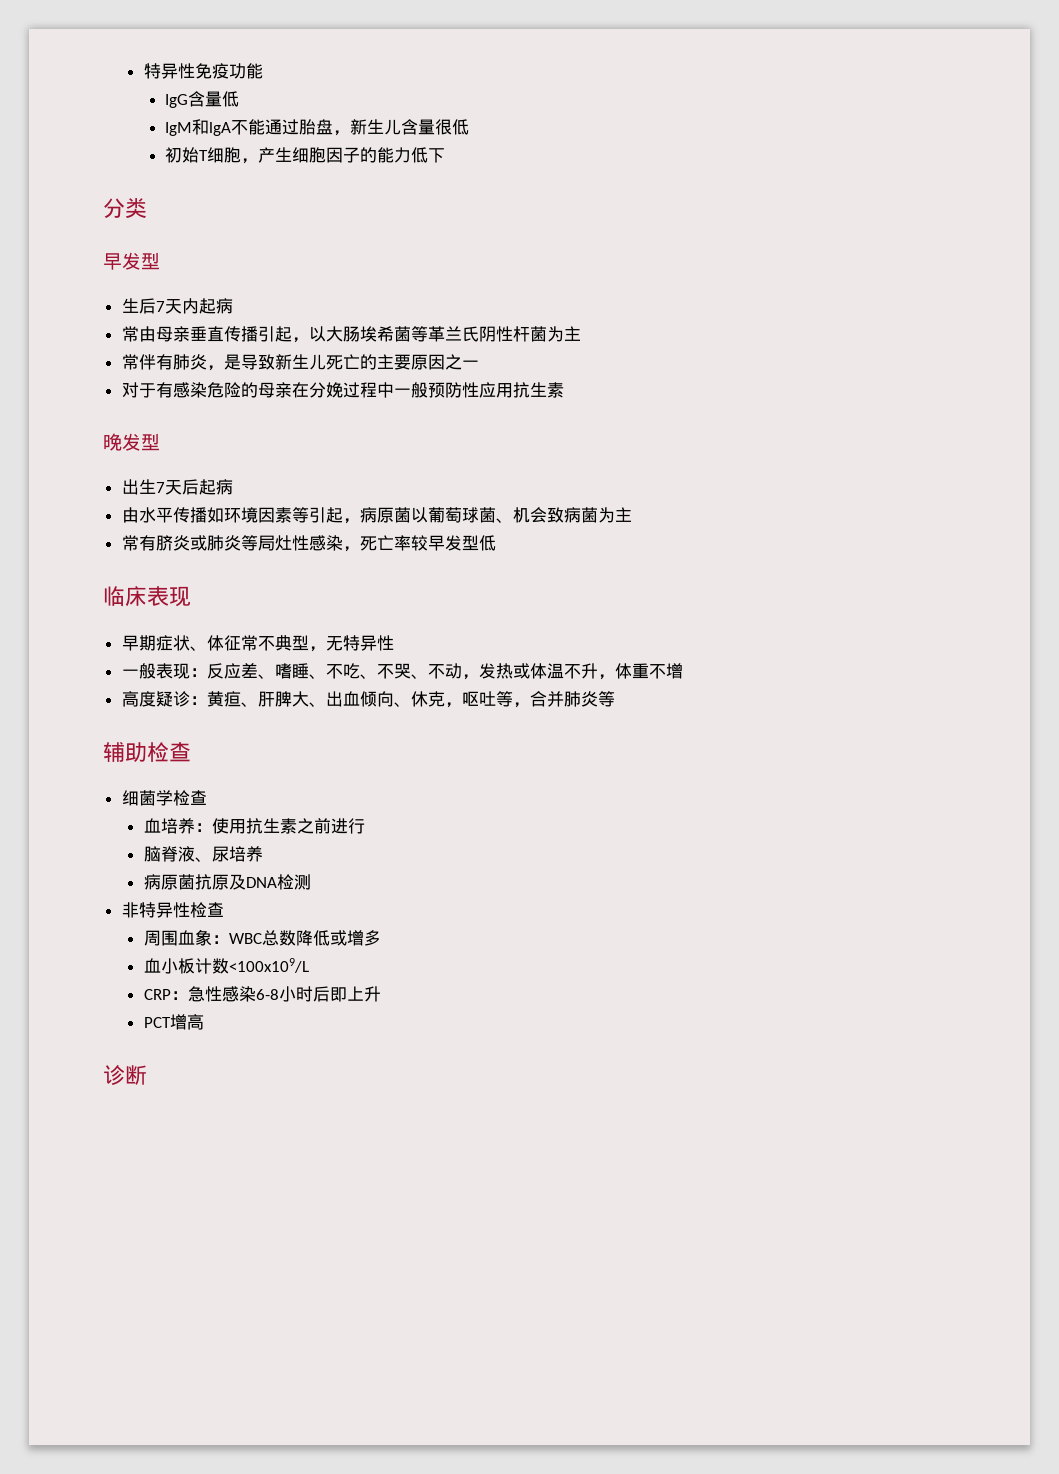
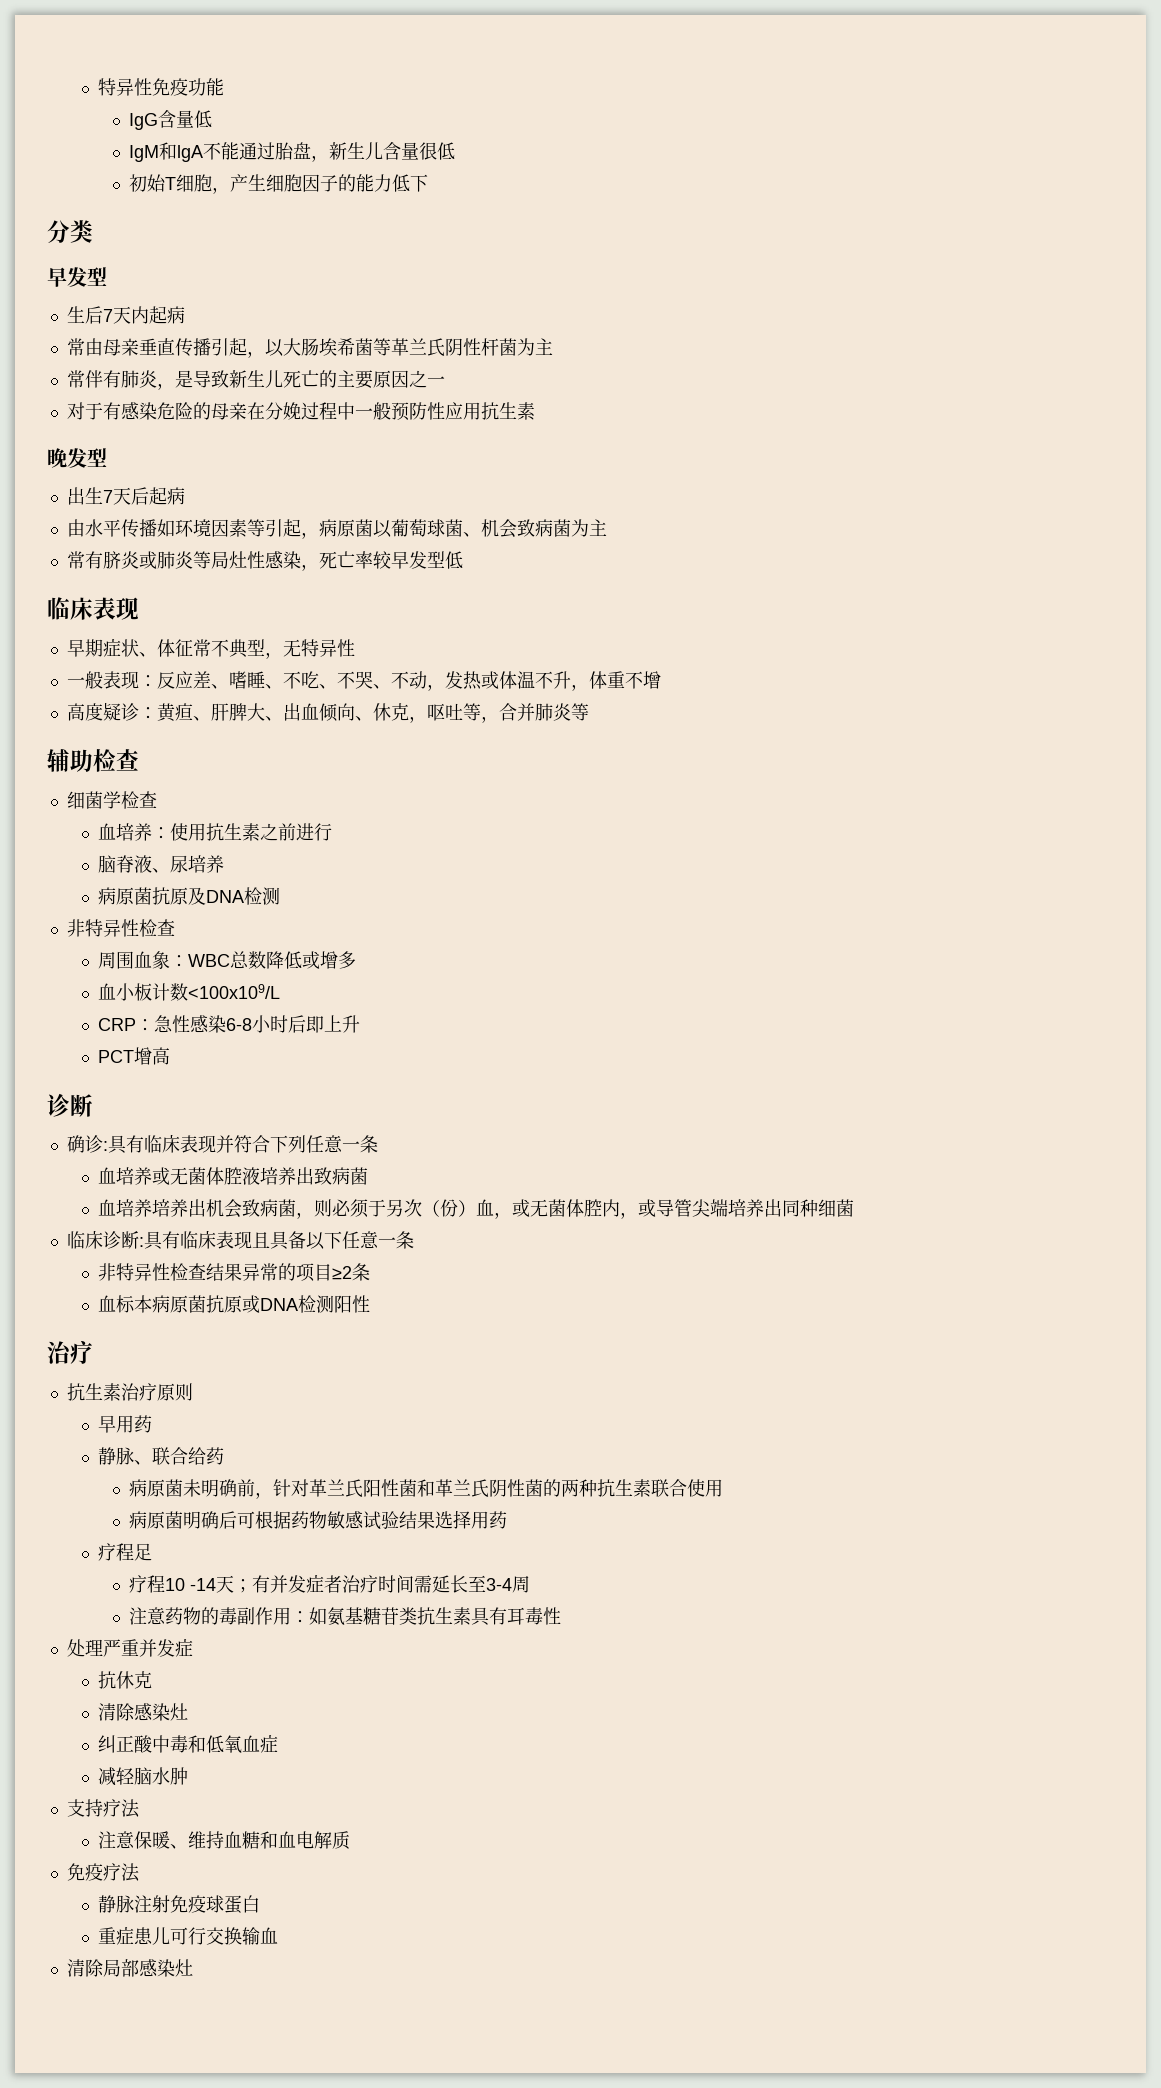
+ 确诊:具有临床表现并符合下列任意一条
+ 血培养或无菌体腔液培养出致病菌
+ 血培养培养出机会致病菌，则必须于另次（份）血，或无菌体腔内，或导管尖端培养出同种细菌
+ 临床诊断:具有临床表现且具备以下任意一条
+ 非特异性检查结果异常的项目≥2条
+ 血标本病原菌抗原或DNA检测阳性
+ 治疗
+ 抗生素治疗原则
+ 早用药
+ 静脉、联合给药
+ 病原菌未明确前，针对革兰氏阳性菌和革兰氏阴性菌的两种抗生素联合使用
+ 病原菌明确后可根据药物敏感试验结果选择用药
+ 疗程足
+ 疗程10 -14天；有并发症者治疗时间需延长至3-4周
+ 注意药物的毒副作用：如氨基糖苷类抗生素具有耳毒性
+ 处理严重并发症
+ 抗休克
+ 清除感染灶
+ 纠正酸中毒和低氧血症
+ 减轻脑水肿
+ 支持疗法
+ 注意保暖、维持血糖和血电解质
+ 免疫疗法
+ 静脉注射免疫球蛋白
+ 重症患儿可行交换输血
+ 清除局部感染灶

